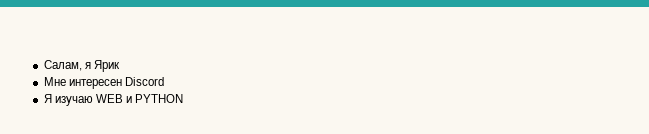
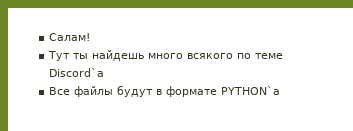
- Салам, я Ярик
- Мне интересен Discord
- Я изучаю WEB и PYTHON
+ Салам!
+ Тут ты найдешь много всякого по теме Discord`a
+ Все файлы будут в формате PYTHON`a

